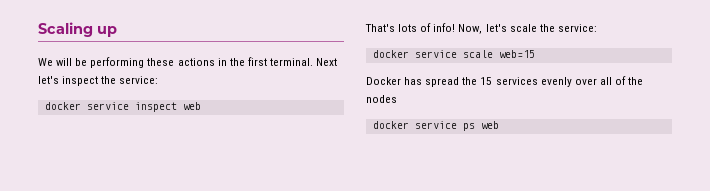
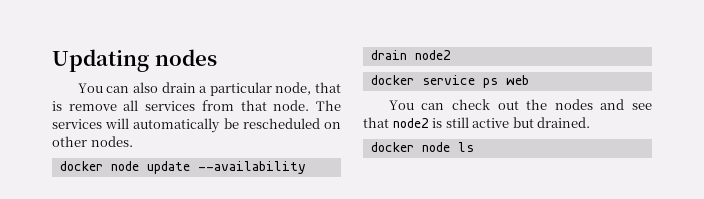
- Scaling up
- We will be performing these actions in the first terminal. Next let's inspect the service:
- docker service inspect web
- That's lots of info! Now, let's scale the service:
- docker service scale web=15
- Docker has spread the 15 services evenly over all of the nodes
+ Updating nodes
+ You can also drain a particular node, that is remove all services from that node. The services will automatically be rescheduled on other nodes.
+ docker node update --availability drain node2
  docker service ps web
+ You can check out the nodes and see that node2 is still active but drained.
+ docker node ls

